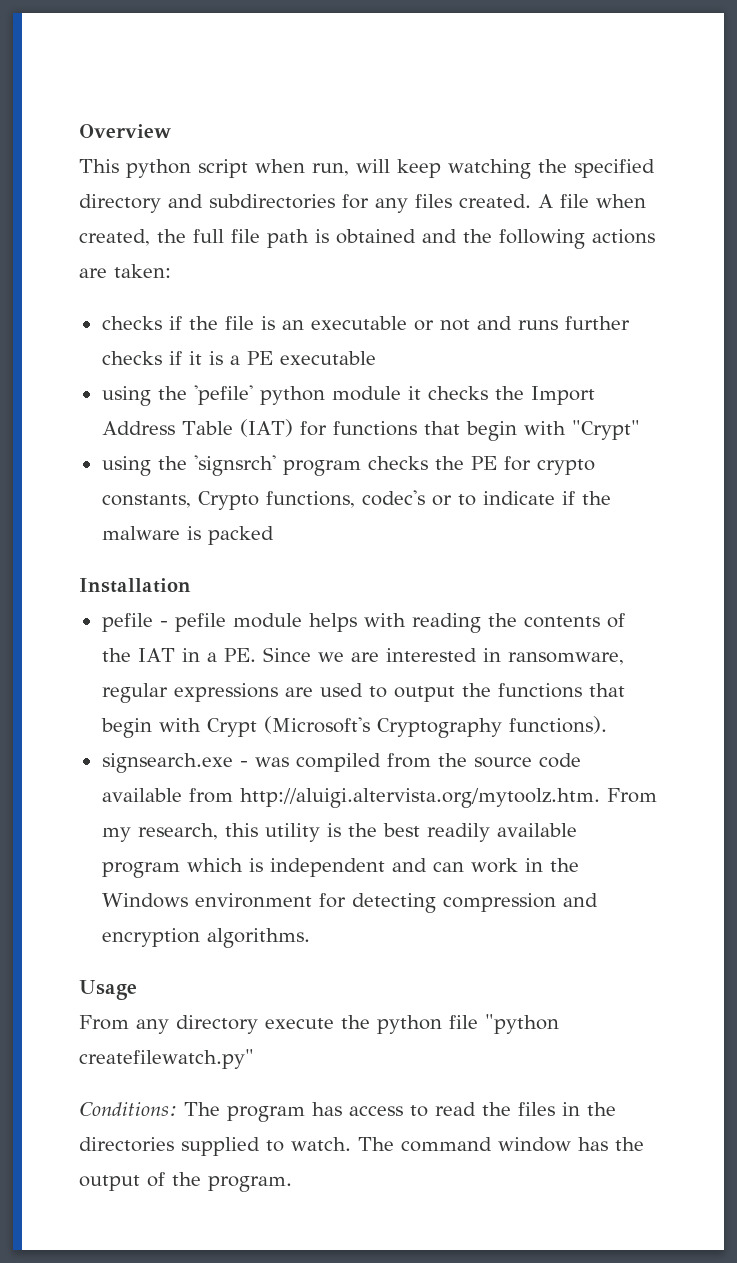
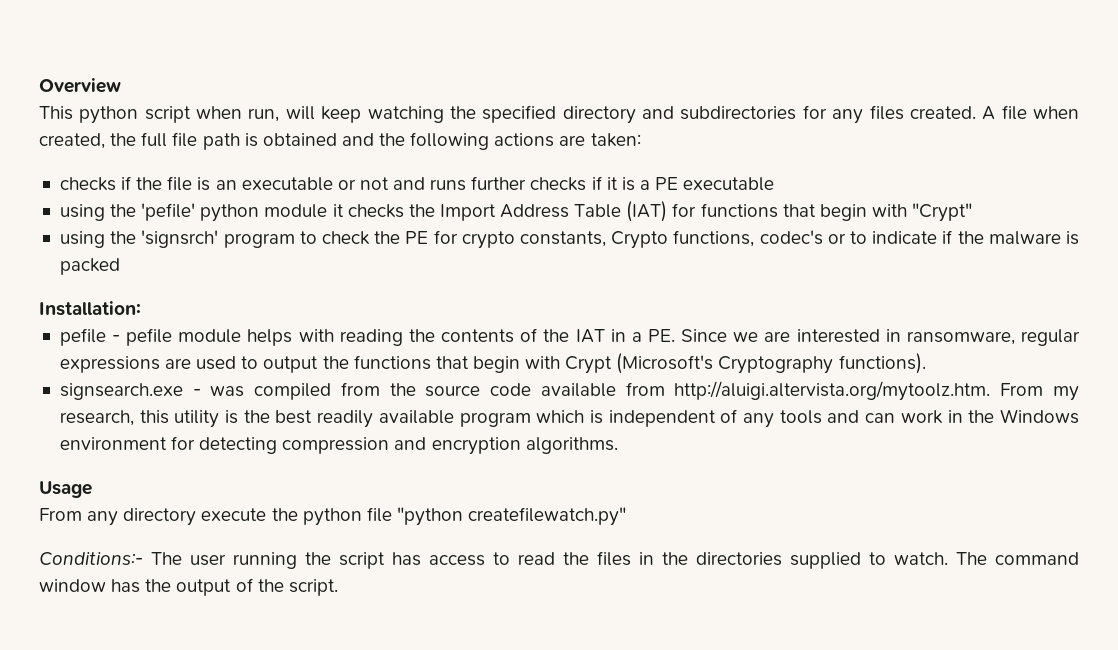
- using the 'signsrch' program checks the PE for crypto constants, Crypto functions, codec's or to indicate if the malware is packed
+ using the 'signsrch' program to check the PE for crypto constants, Crypto functions, codec's or to indicate if the malware is packed
- Installation
+ Installation:
- signsearch.exe - was compiled from the source code available from http://aluigi.altervista.org/mytoolz.htm. From my research, this utility is the best readily available program which is independent and can work in the Windows environment for detecting compression and encryption algorithms.
+ signsearch.exe - was compiled from the source code available from http://aluigi.altervista.org/mytoolz.htm. From my research, this utility is the best readily available program which is independent of any tools and can work in the Windows environment for detecting compression and encryption algorithms.
- Conditions: The program has access to read the files in the directories supplied to watch.
+ Conditions:- The user running the script has access to read the files in the directories supplied to watch.
- The command window has the output of the program.
+ The command window has the output of the script.

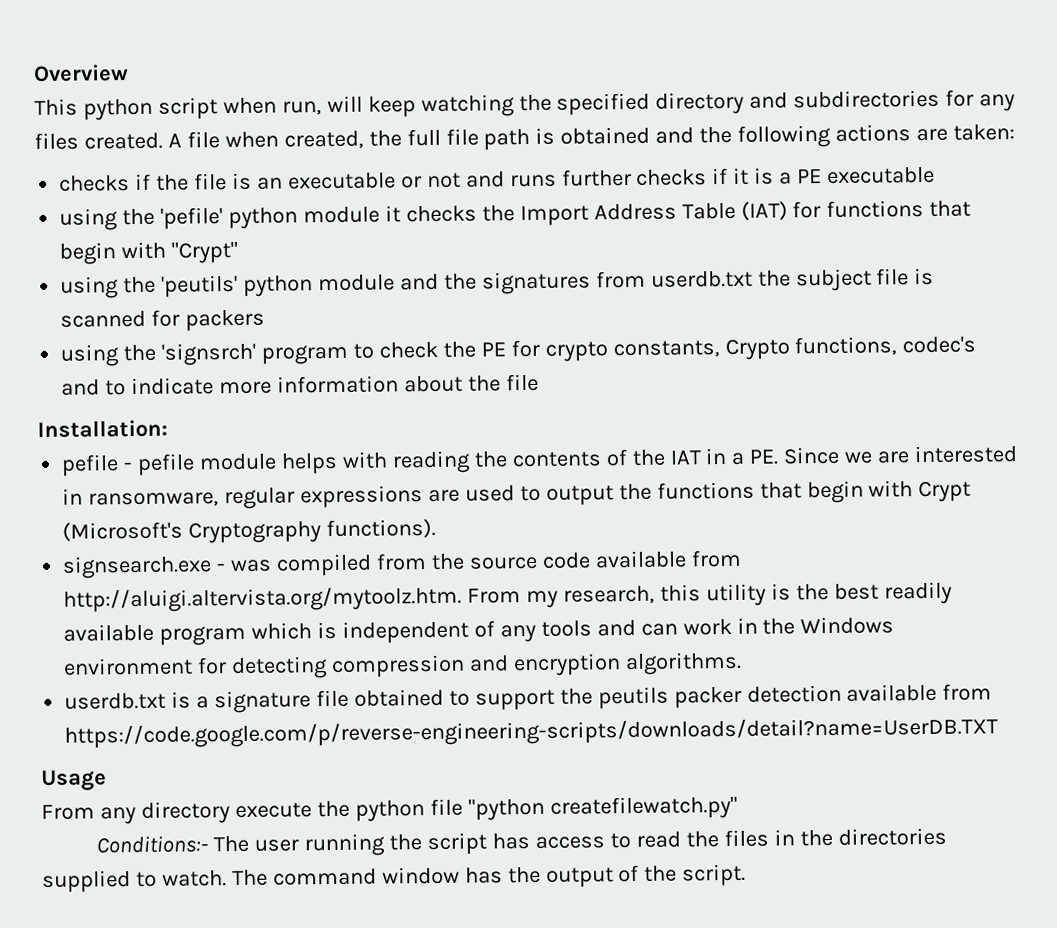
+ using the 'peutils' python module and the signatures from userdb.txt the subject file is scanned for packers
- using the 'signsrch' program to check the PE for crypto constants, Crypto functions, codec's or to indicate if the malware is packed
+ using the 'signsrch' program to check the PE for crypto constants, Crypto functions, codec's and to indicate more information about the file
+ userdb.txt is a signature file obtained to support the peutils packer detection available from https://code.google.com/p/reverse-engineering-scripts/downloads/detail?name=UserDB.TXT

